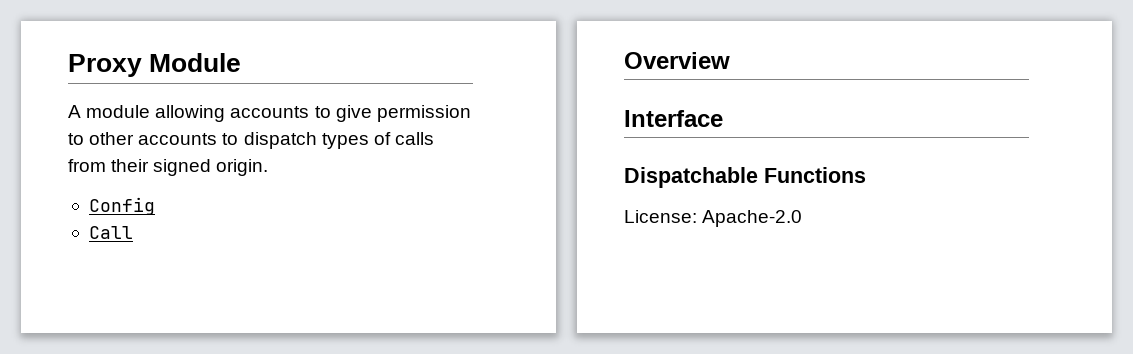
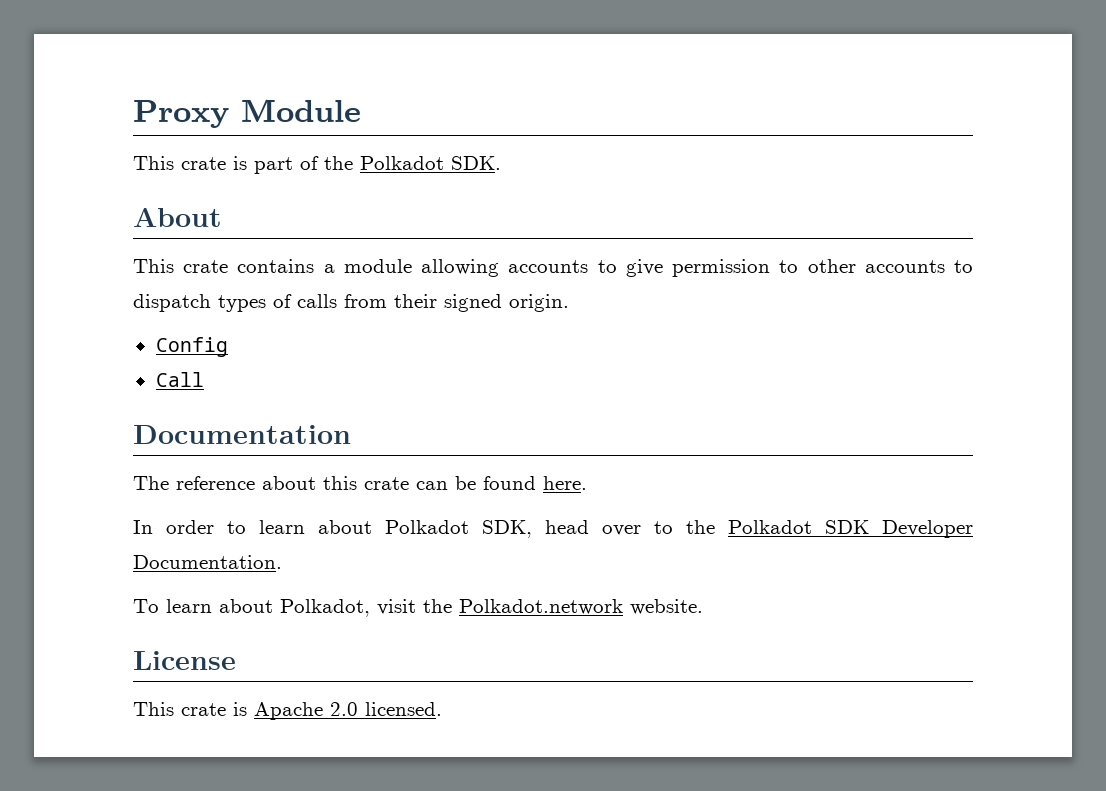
- A module allowing accounts to give permission to other accounts to dispatch types of calls from their signed origin.
+ This crate is part of the Polkadot SDK.
+ About
+ This crate contains a module allowing accounts to give permission to other accounts to dispatch types of calls from their signed origin.
- Overview
- Interface
- Dispatchable Functions
- License: Apache-2.0
+ Documentation
+ The reference about this crate can be found here.
+ In order to learn about Polkadot SDK, head over to the Polkadot SDK Developer Documentation.
+ To learn about Polkadot, visit the Polkadot.network website.
+ License
+ This crate is Apache 2.0 licensed.

